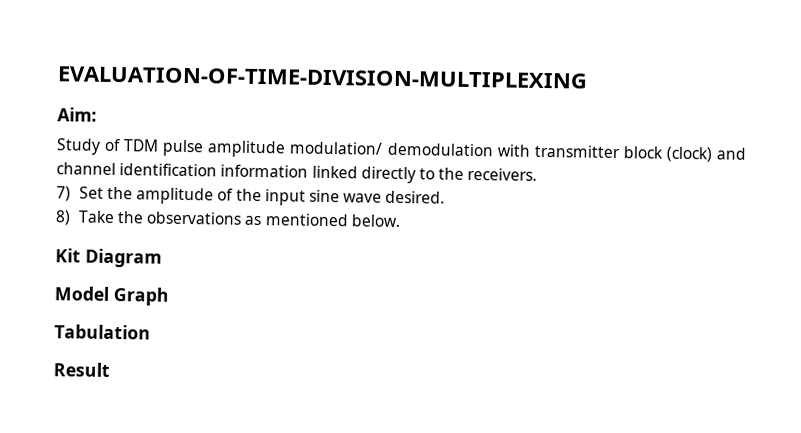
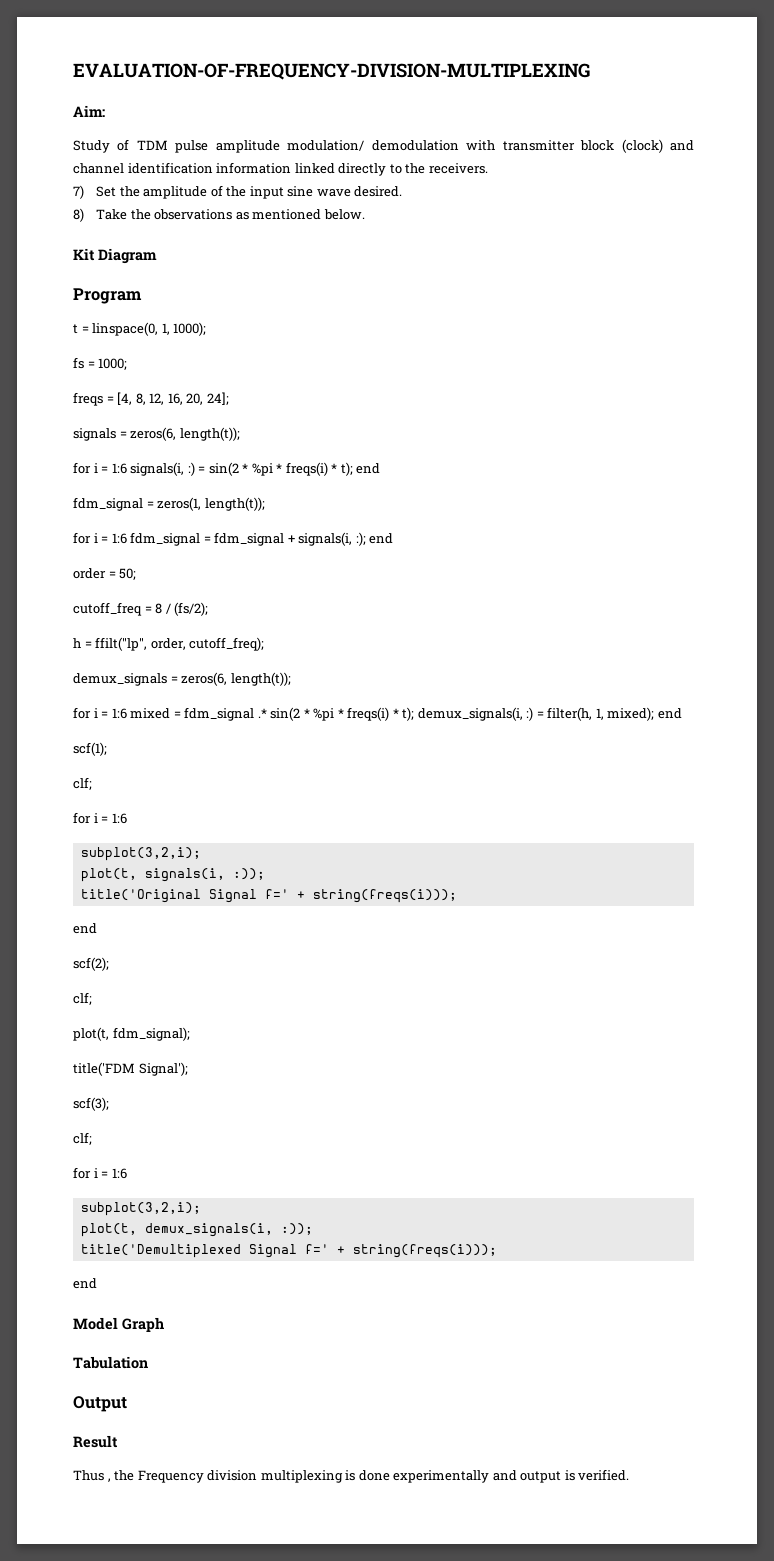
- EVALUATION-OF-TIME-DIVISION-MULTIPLEXING
+ EVALUATION-OF-FREQUENCY-DIVISION-MULTIPLEXING
+ Program
+ t = linspace(0, 1, 1000);
+ fs = 1000;
+ freqs = [4, 8, 12, 16, 20, 24];
+ signals = zeros(6, length(t));
+ for i = 1:6 signals(i, :) = sin(2 * %pi * freqs(i) * t); end
+ fdm_signal = zeros(1, length(t));
+ for i = 1:6 fdm_signal = fdm_signal + signals(i, :); end
+ order = 50;
+ cutoff_freq = 8 / (fs/2);
+ h = ffilt("lp", order, cutoff_freq);
+ demux_signals = zeros(6, length(t));
+ for i = 1:6 mixed = fdm_signal .* sin(2 * %pi * freqs(i) * t); demux_signals(i, :) = filter(h, 1, mixed); end
+ scf(1);
+ clf;
+ for i = 1:6
+ subplot(3,2,i);
+ plot(t, signals(i, :));
+ title('Original Signal f=' + string(freqs(i)));
+ end
+ scf(2);
+ clf;
+ plot(t, fdm_signal);
+ title('FDM Signal');
+ scf(3);
+ clf;
+ for i = 1:6
+ subplot(3,2,i);
+ plot(t, demux_signals(i, :));
+ title('Demultiplexed Signal f=' + string(freqs(i)));
+ end
+ Output
+ Thus , the Frequency division multiplexing is done experimentally and output is verified.

